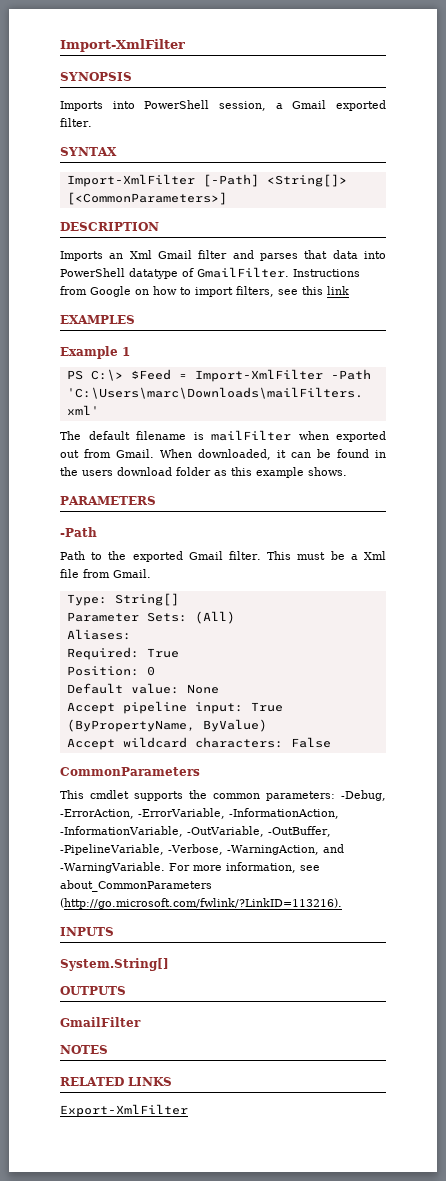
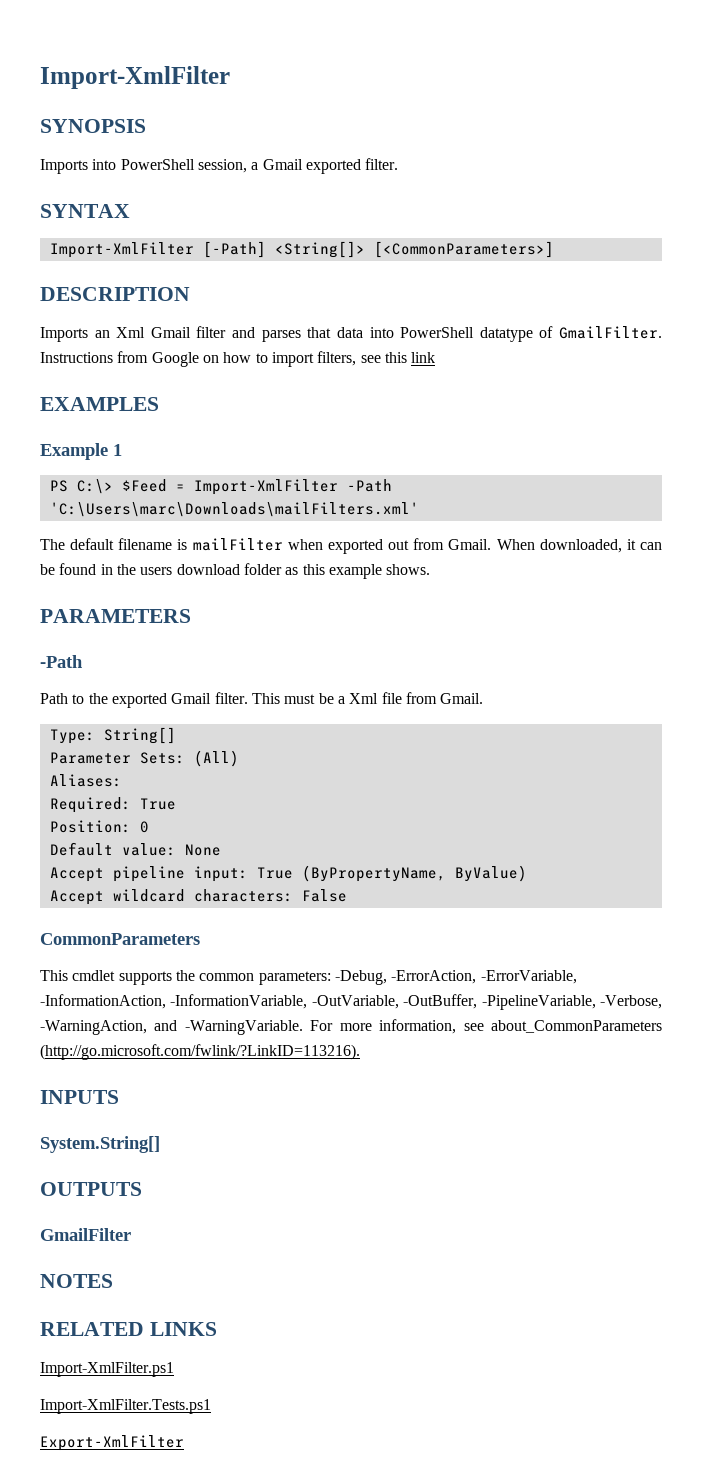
+ Import-XmlFilter.ps1
+ Import-XmlFilter.Tests.ps1

